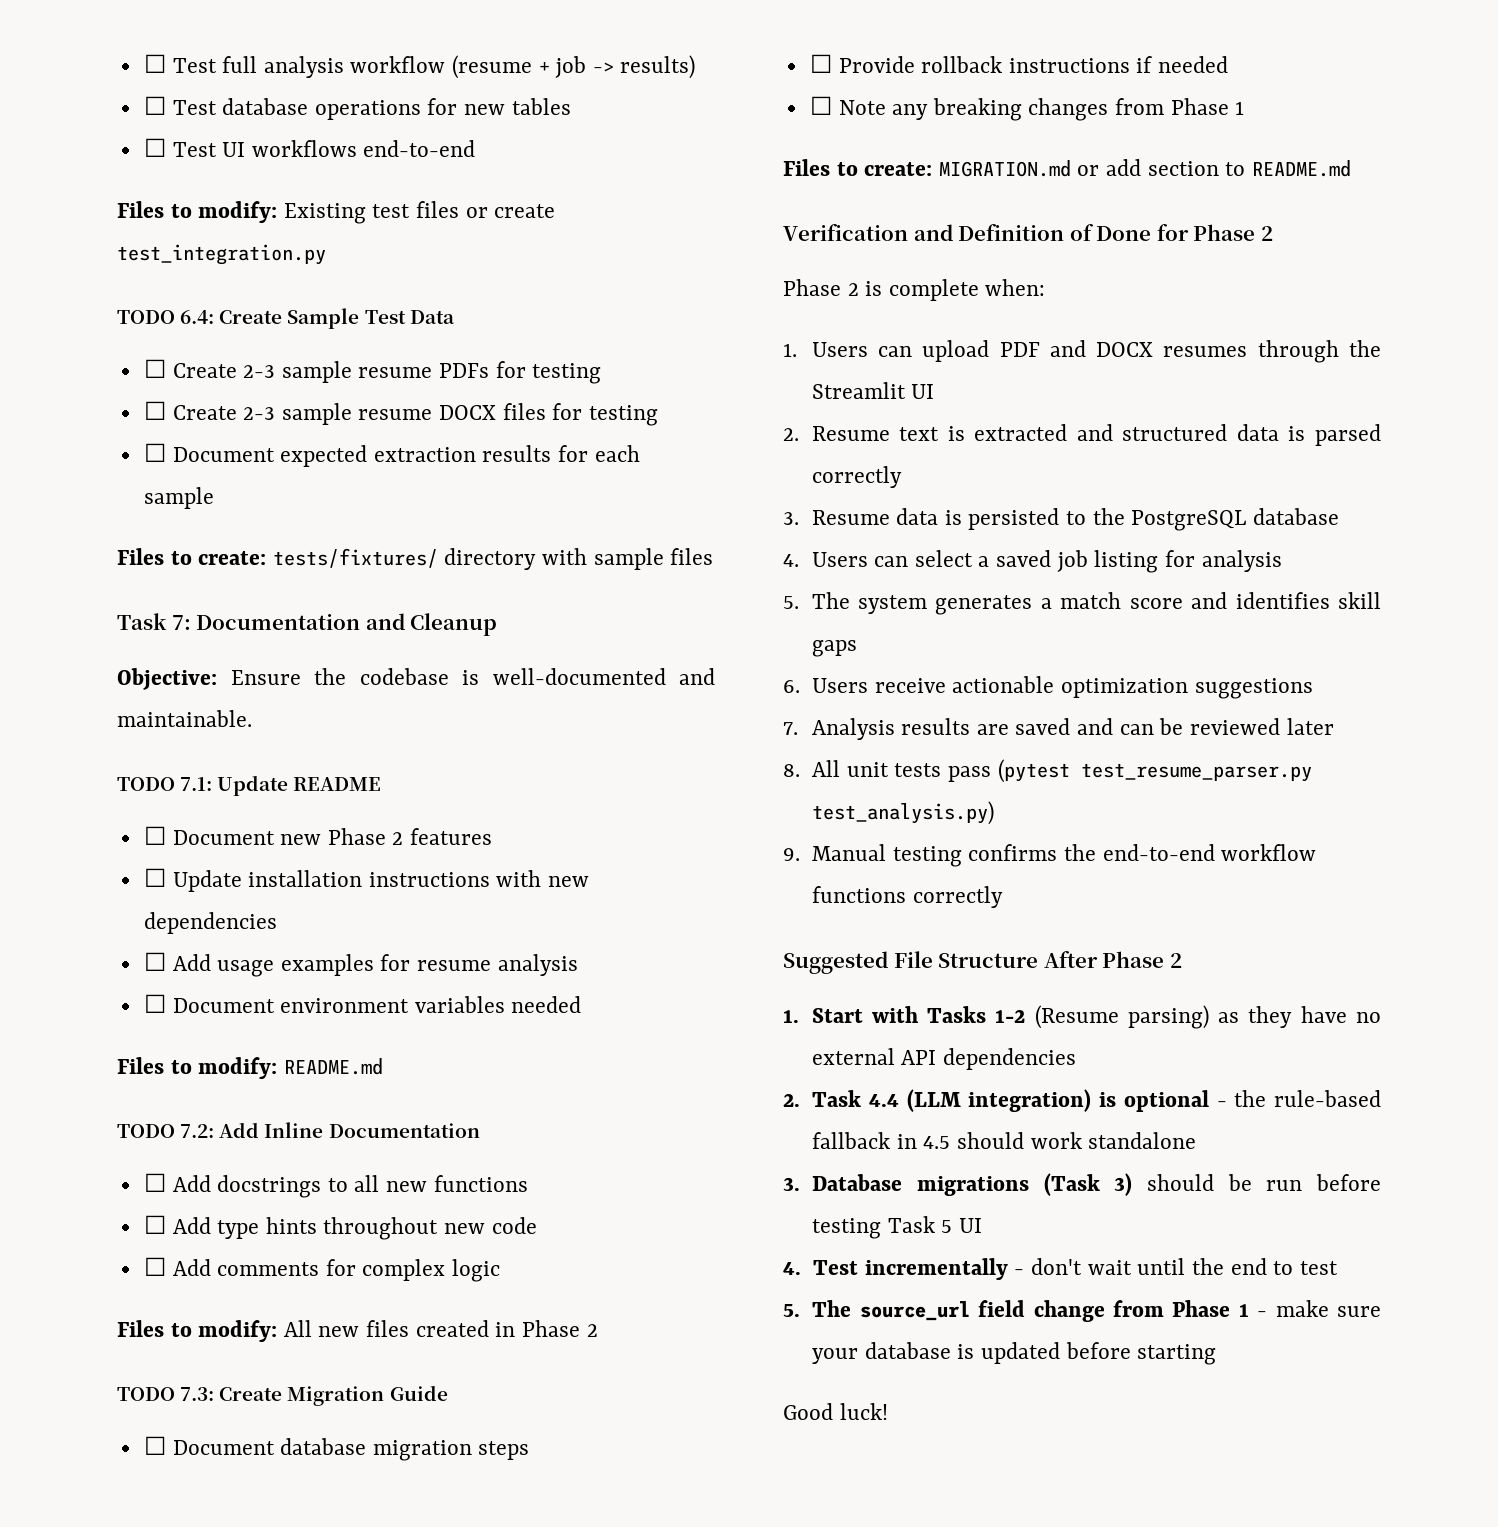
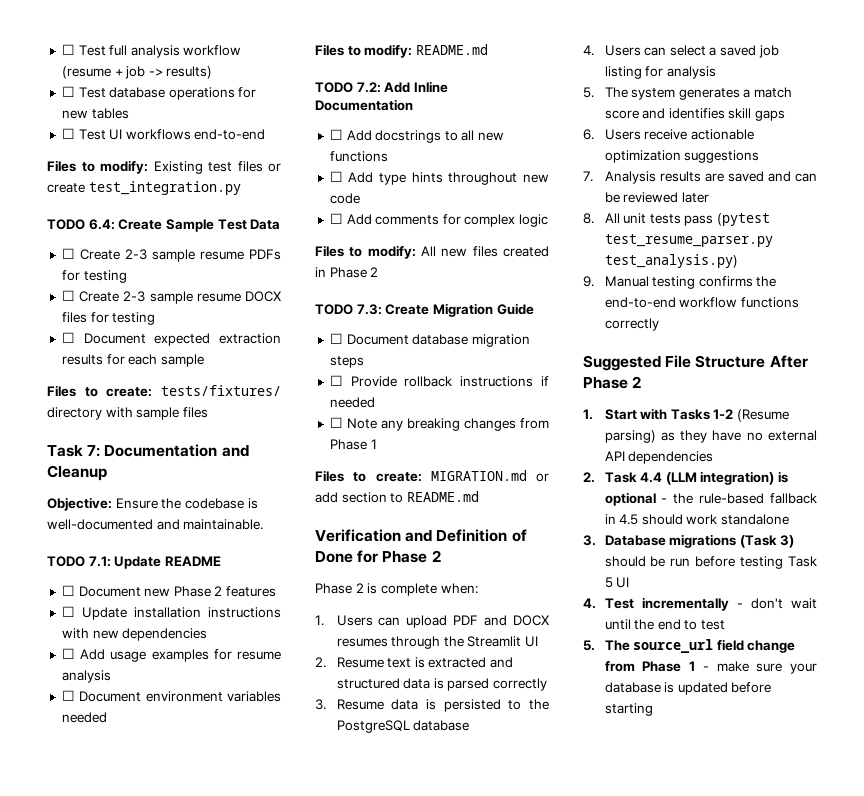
- Good luck!

